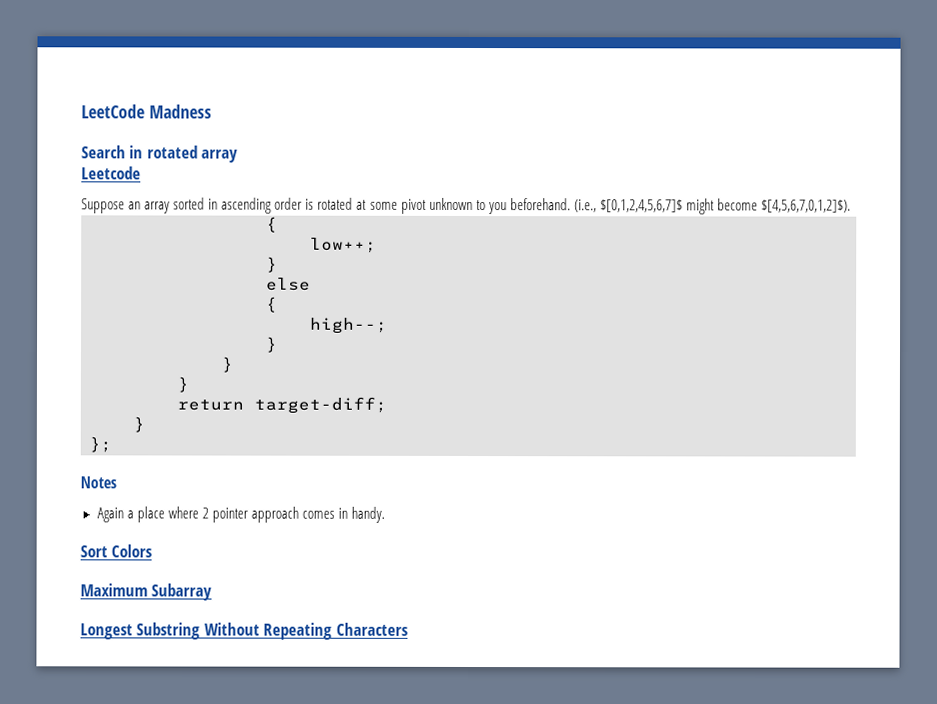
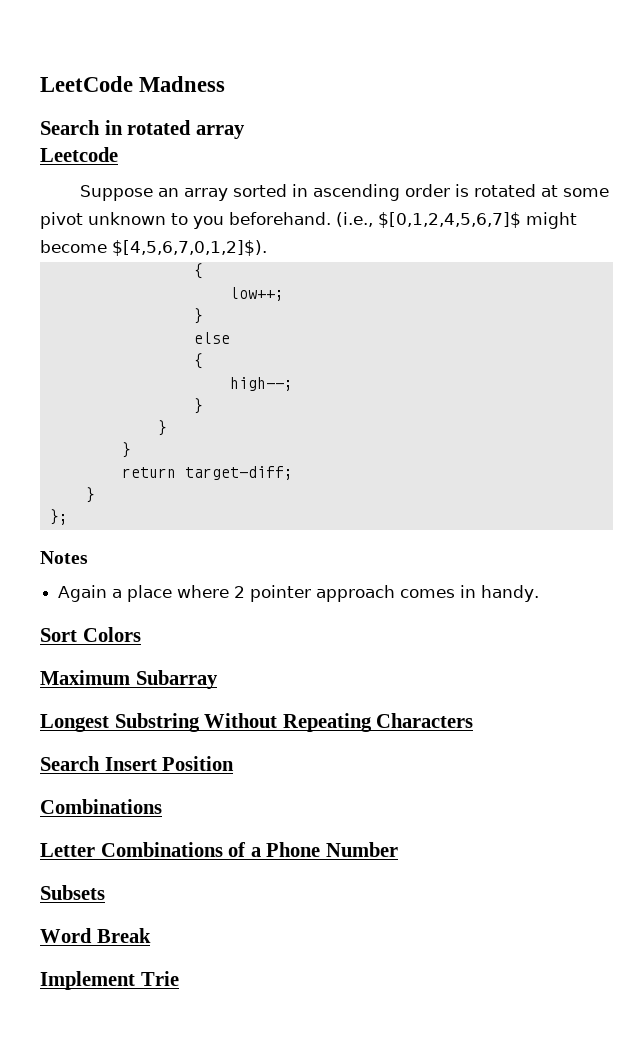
+ Search Insert Position
+ Combinations
+ Letter Combinations of a Phone Number
+ Subsets
+ Word Break
+ Implement Trie

